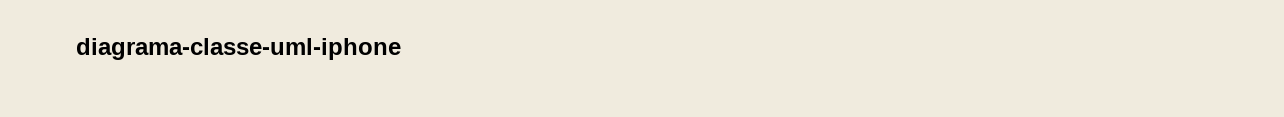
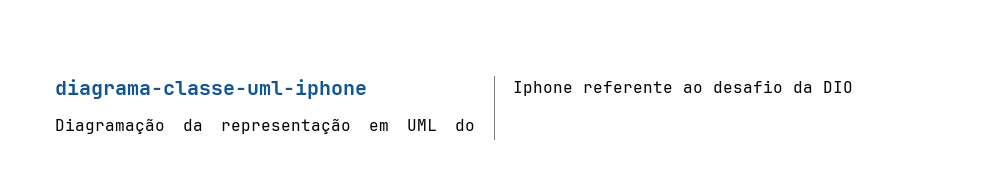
+ Diagramação da representação em UML do Iphone referente ao desafio da DIO

